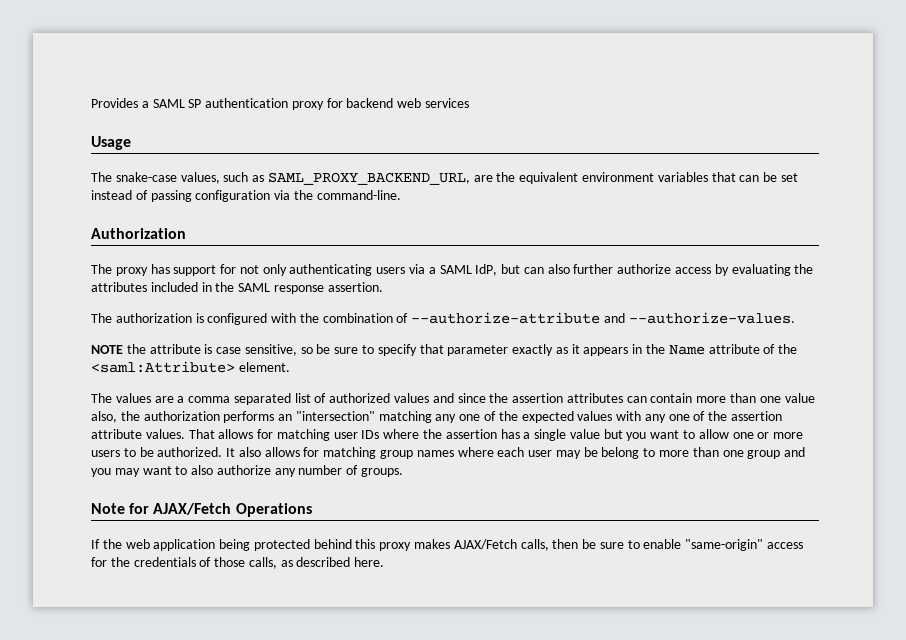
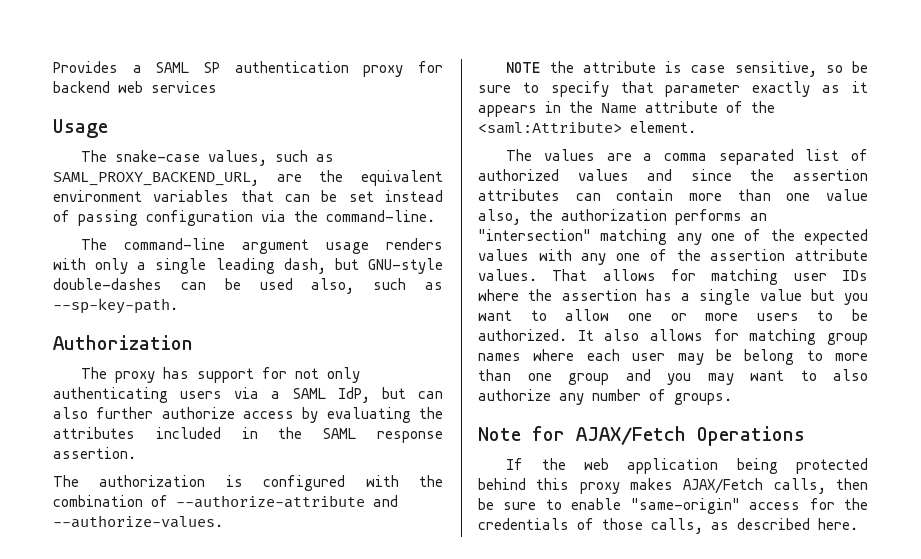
+ The command-line argument usage renders with only a single leading dash, but GNU-style double-dashes can be used also, such as --sp-key-path.

